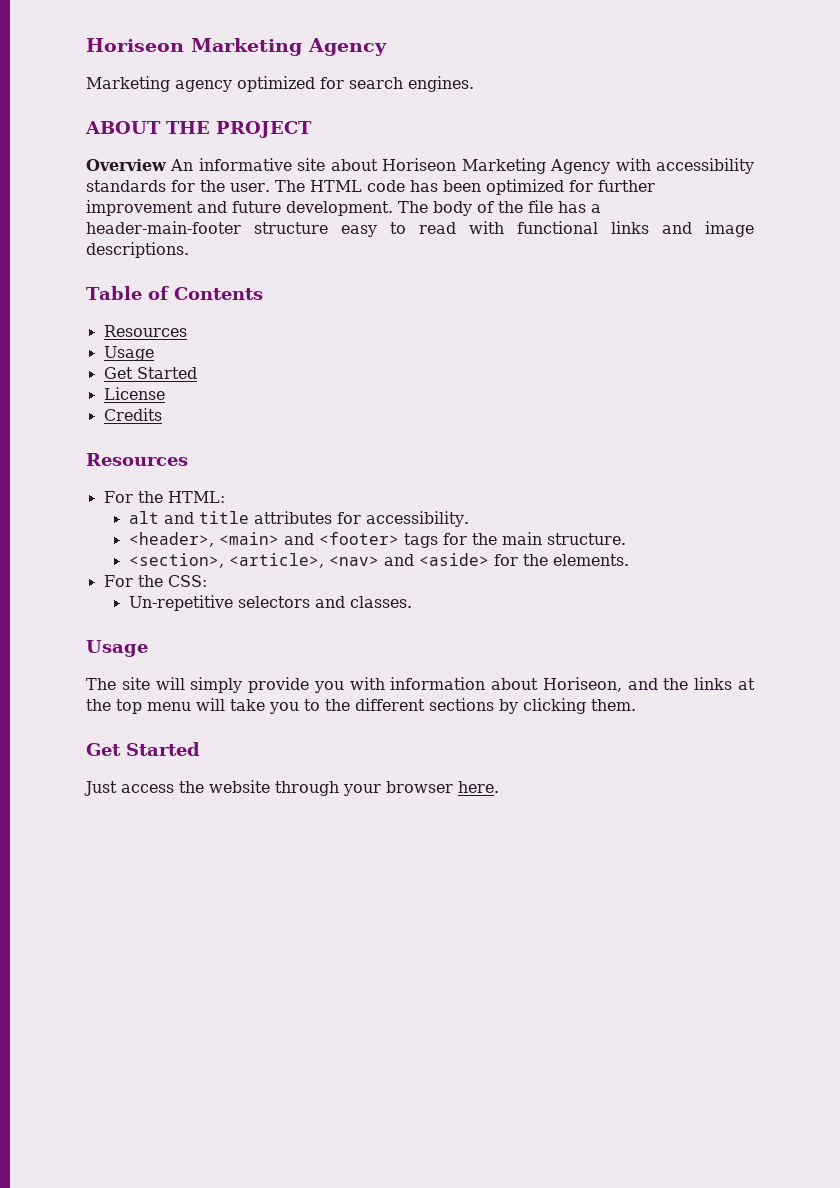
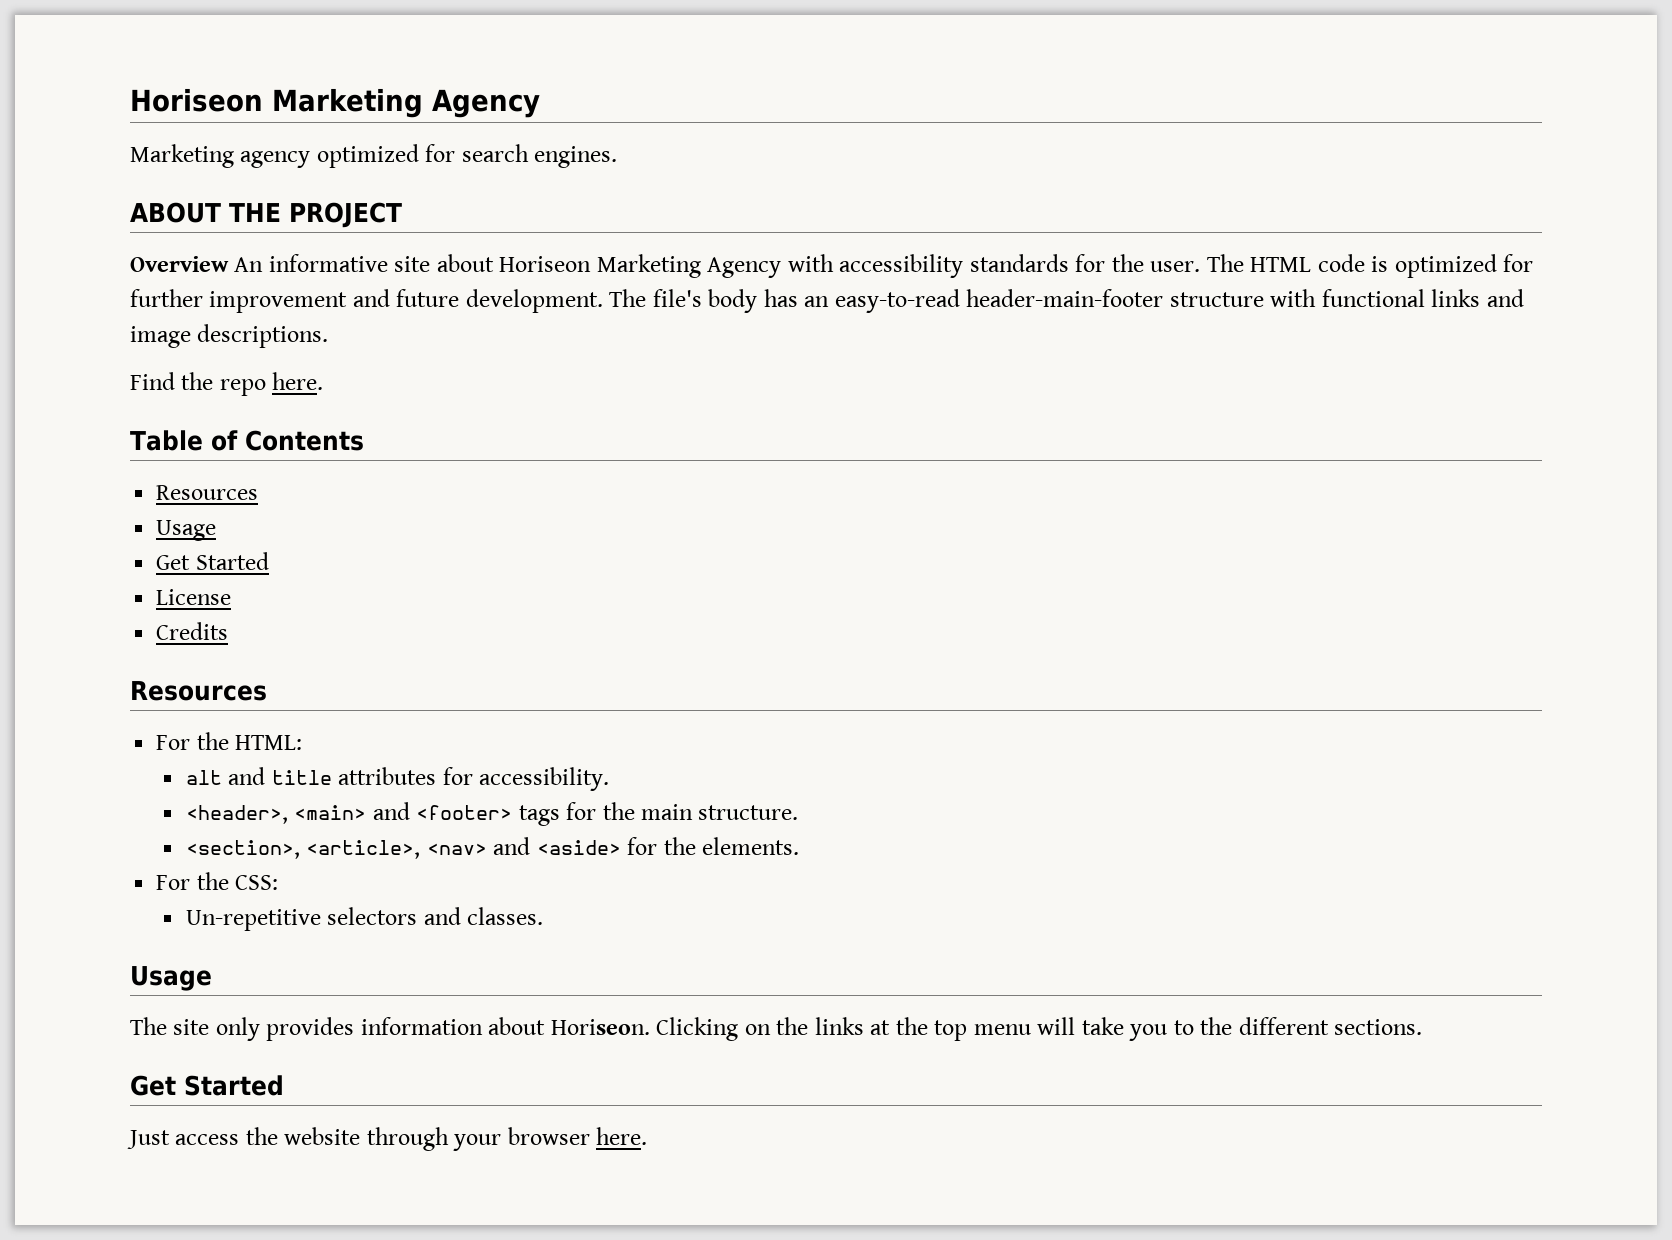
- The HTML code has been optimized for further improvement and future development.
+ The HTML code is optimized for further improvement and future development.
- The body of the file has a header-main-footer structure easy to read with functional links and image descriptions.
+ The file's body has an easy-to-read header-main-footer structure with functional links and image descriptions.
+ Find the repo here.
- The site will simply provide you with information about Horiseon, and the links at the top menu will take you to the different sections by clicking them.
+ The site only provides information about Horiseon. Clicking on the links at the top menu will take you to the different sections.

